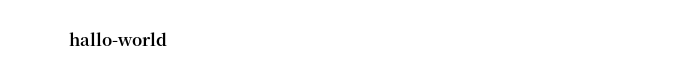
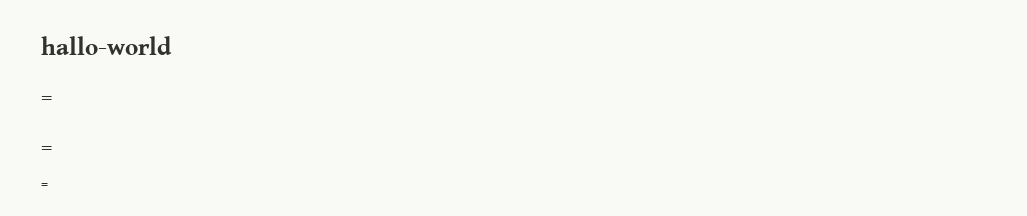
  hallo-world
+ =
+ =
+ =

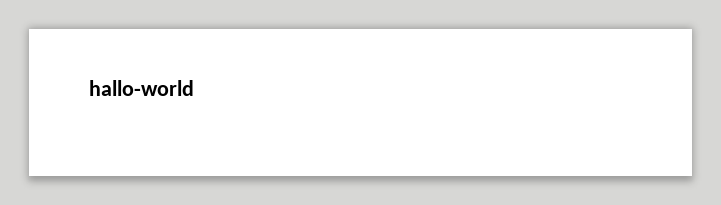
  hallo-world
- =
- =
- =

